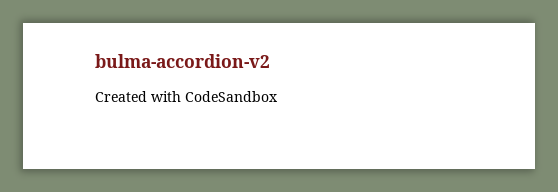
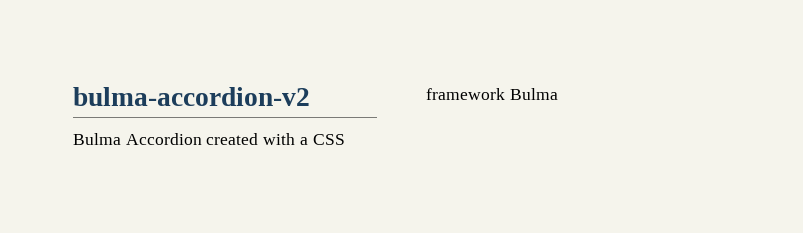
- Created with CodeSandbox
+ Bulma Accordion created with a CSS framework Bulma

